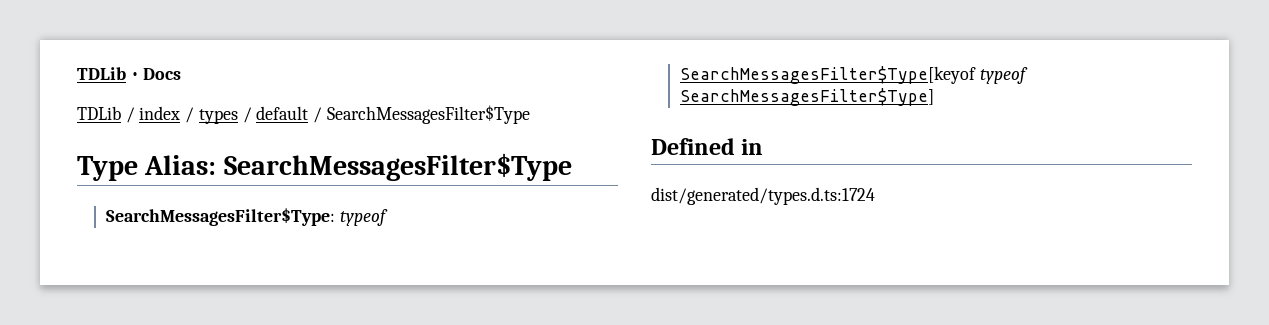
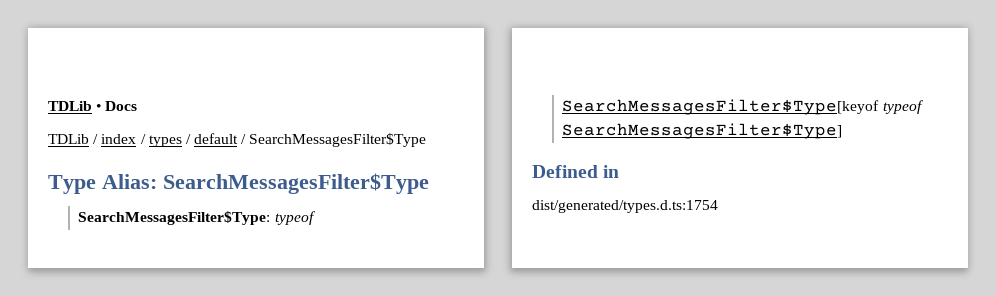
- dist/generated/types.d.ts:1724
+ dist/generated/types.d.ts:1754

